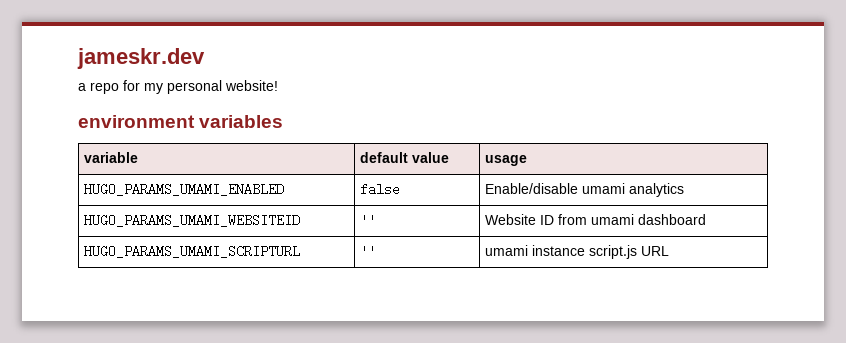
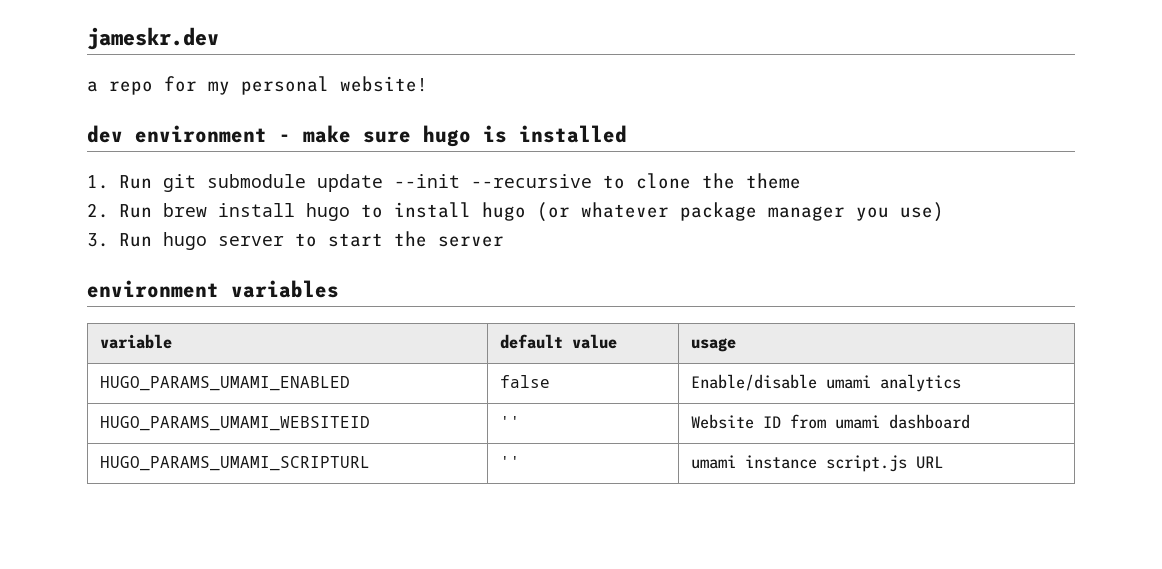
+ dev environment - make sure hugo is installed
+ 1. Run git submodule update --init --recursive to clone the theme
+ 2. Run brew install hugo to install hugo (or whatever package manager you use)
+ 3. Run hugo server to start the server

